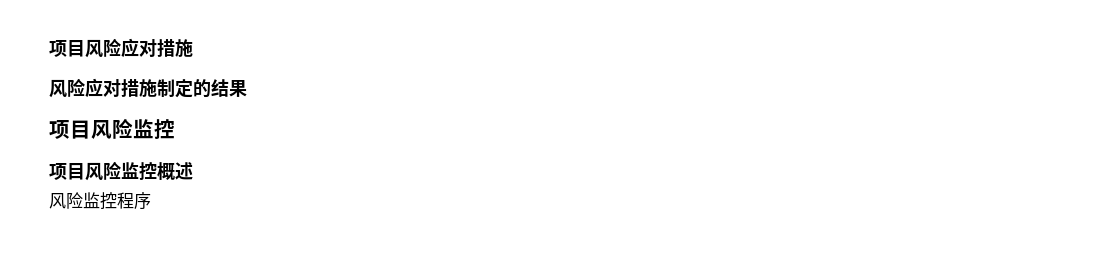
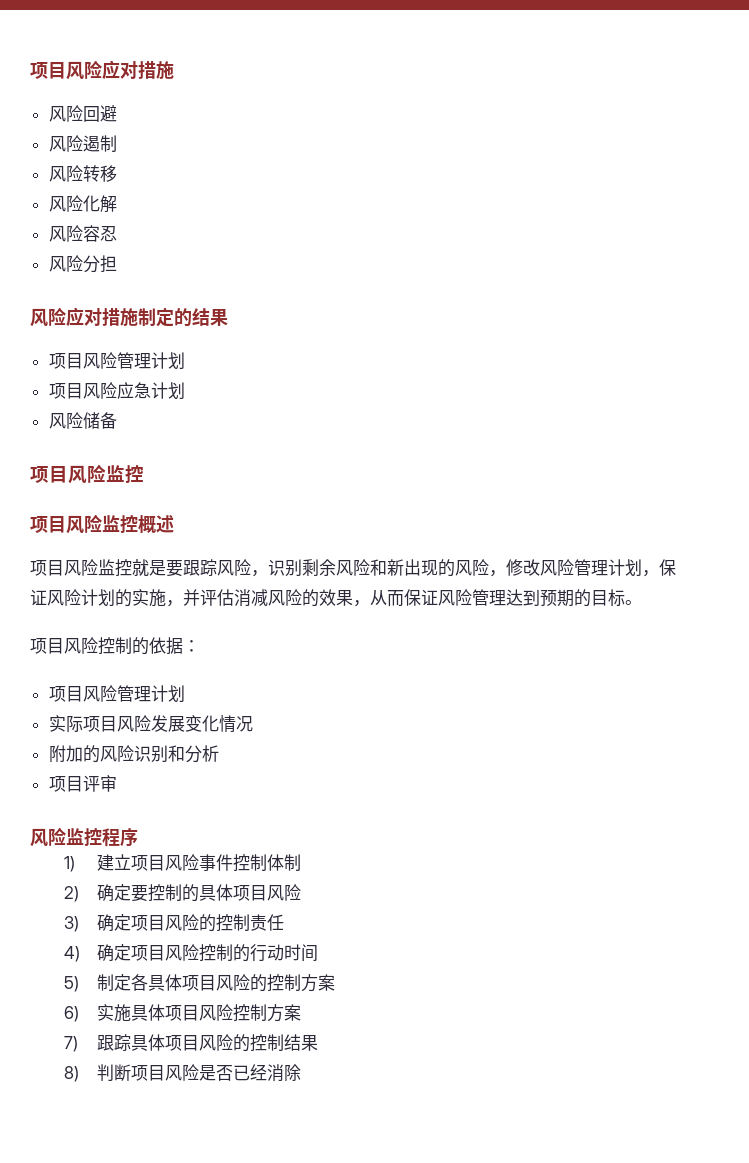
+ 风险回避
+ 风险遏制
+ 风险转移
+ 风险化解
+ 风险容忍
+ 风险分担
  风险应对措施制定的结果
+ 项目风险管理计划
+ 项目风险应急计划
+ 风险储备
+ 项目风险监控就是要跟踪风险，识别剩余风险和新出现的风险，修改风险管理计划，保证风险计划的实施，并评估消减风险的效果，从而保证风险管理达到预期的目标。
+ 项目风险控制的依据：
+ 项目风险管理计划
+ 实际项目风险发展变化情况
+ 附加的风险识别和分析
+ 项目评审
  风险监控程序
+ 1)建立项目风险事件控制体制
+ 2)确定要控制的具体项目风险
+ 3)确定项目风险的控制责任
+ 4)确定项目风险控制的行动时间
+ 5)制定各具体项目风险的控制方案
+ 6)实施具体项目风险控制方案
+ 7)跟踪具体项目风险的控制结果
+ 8)判断项目风险是否已经消除

